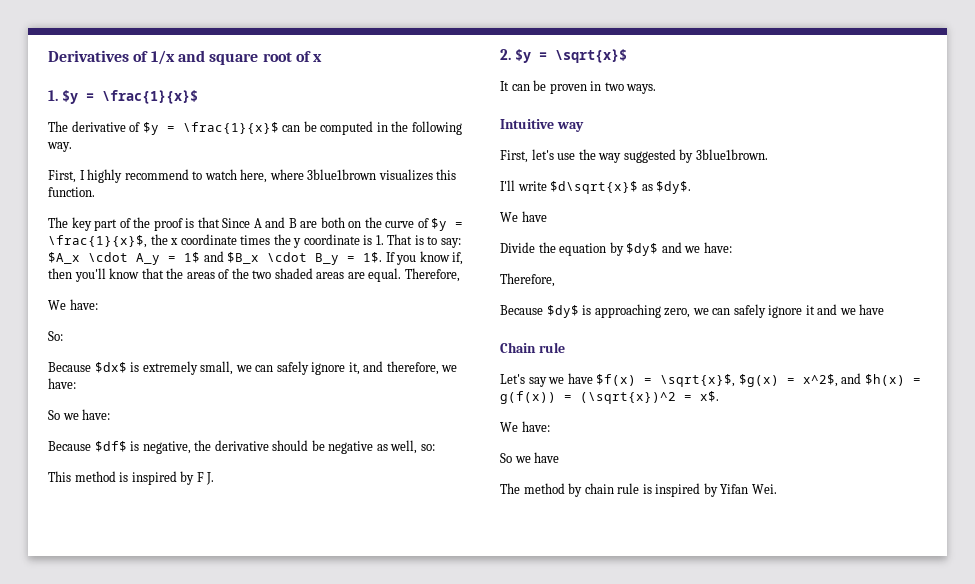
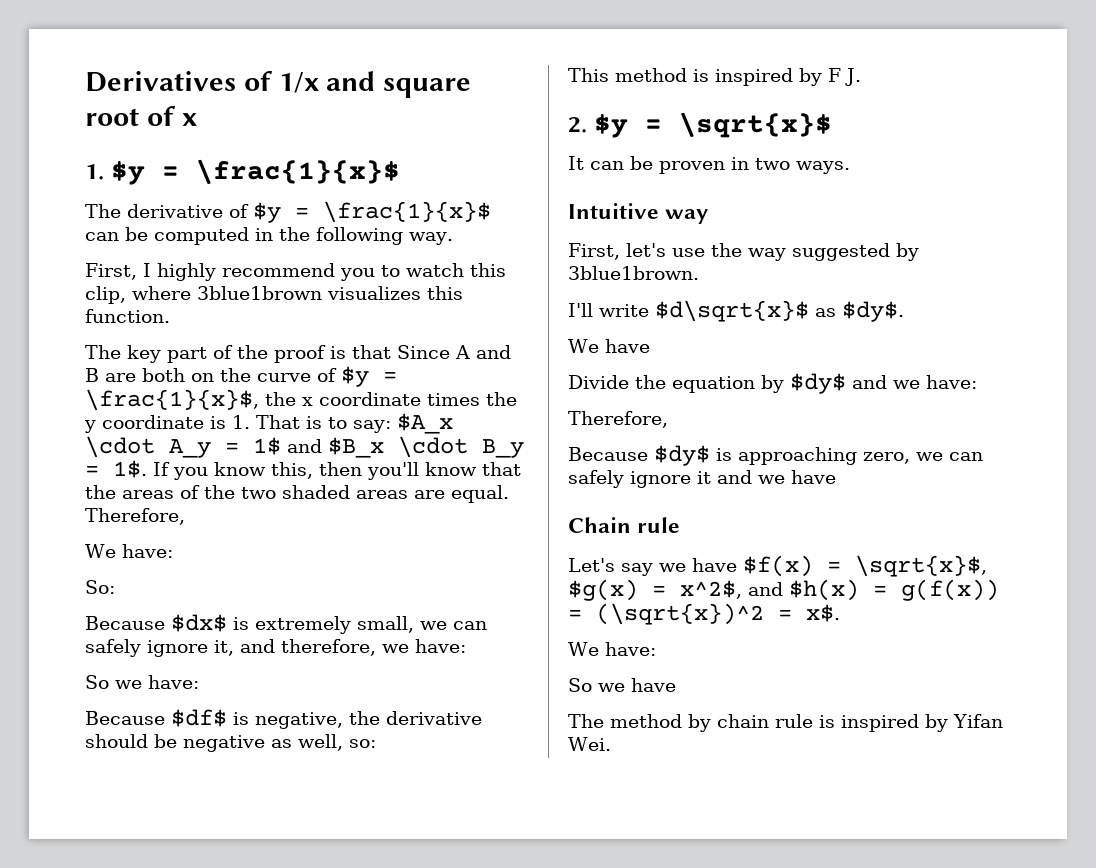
- First, I highly recommend to watch here, where 3blue1brown visualizes this function.
+ First, I highly recommend you to watch this clip, where 3blue1brown visualizes this function.
- If you know if, then you'll know that the areas of the two shaded areas are equal.
+ If you know this, then you'll know that the areas of the two shaded areas are equal.

